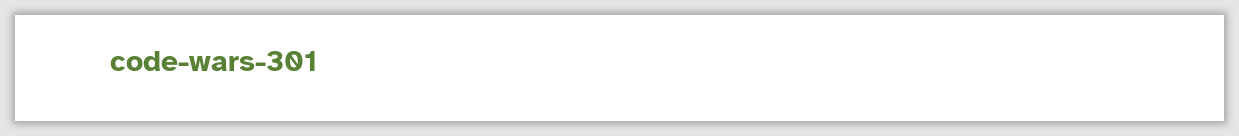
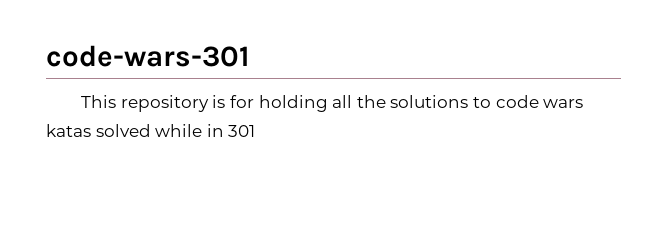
+ This repository is for holding all the solutions to code wars katas solved while in 301

